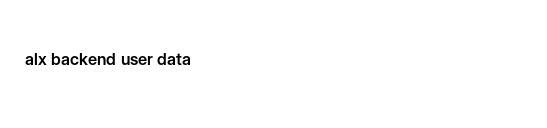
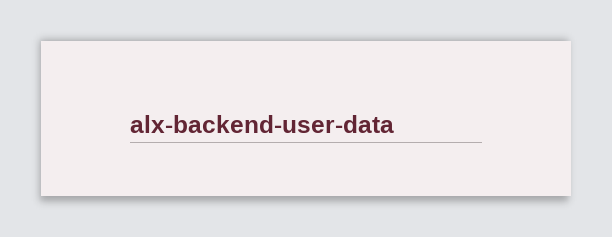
- alx backend user data
+ alx-backend-user-data

